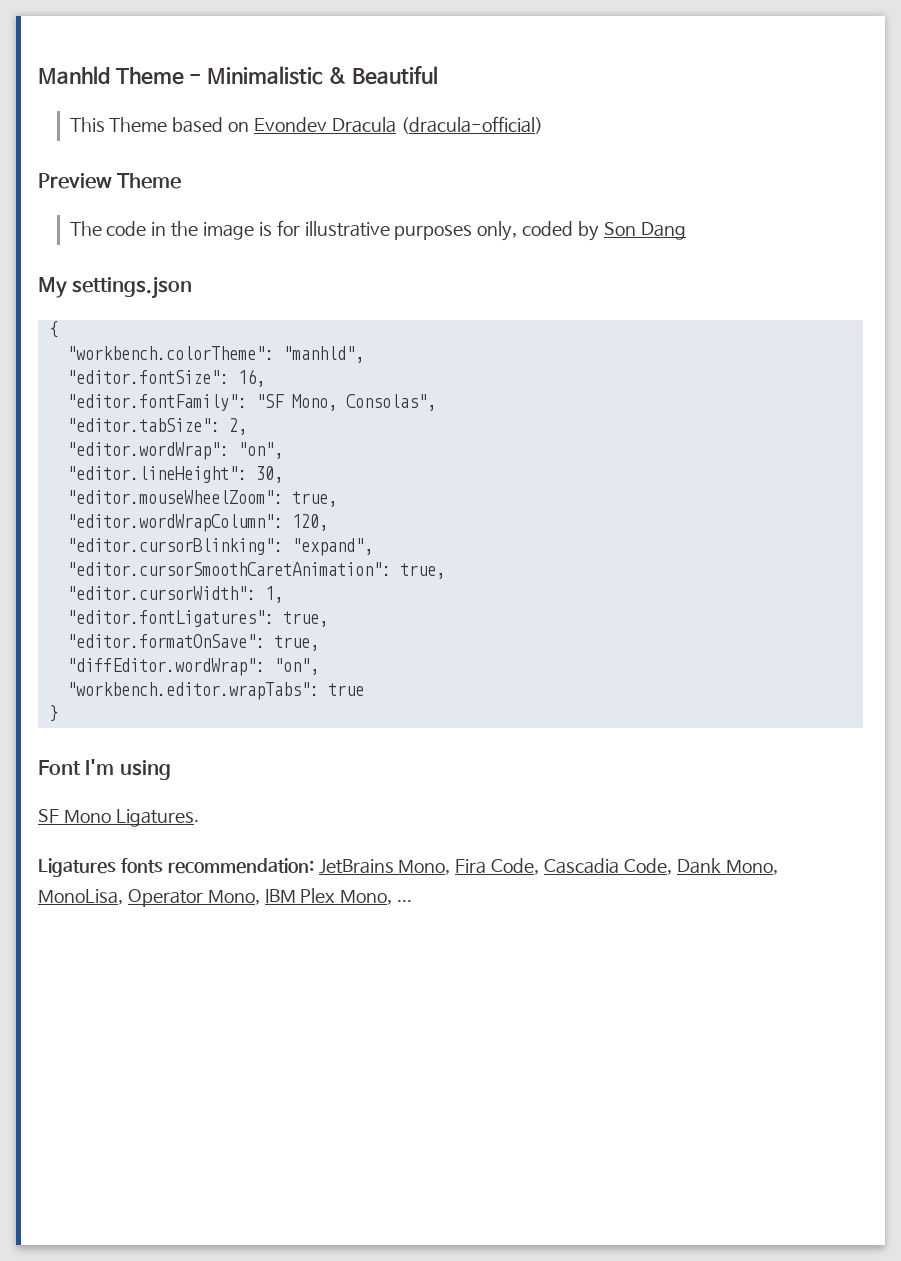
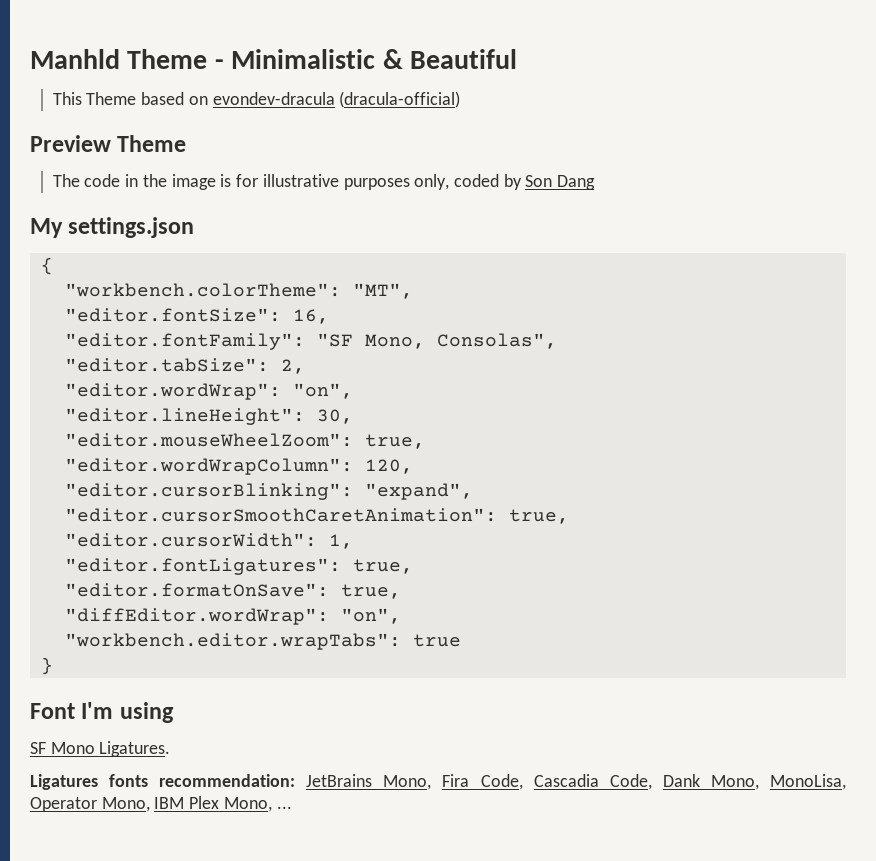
- This Theme based on Evondev Dracula (dracula-official)
+ This Theme based on evondev-dracula (dracula-official)
- "workbench.colorTheme": "manhld",
+ "workbench.colorTheme": "MT",

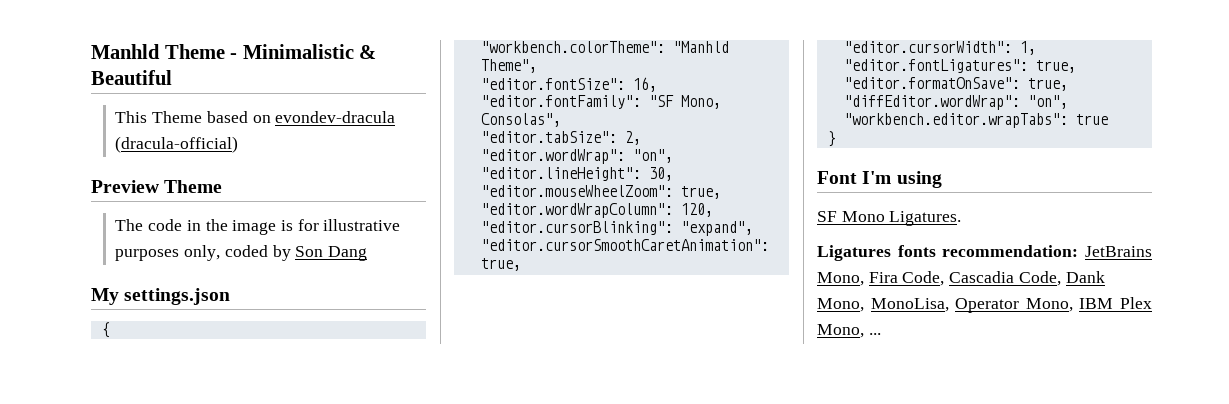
- "workbench.colorTheme": "MT",
+ "workbench.colorTheme": "Manhld Theme",

